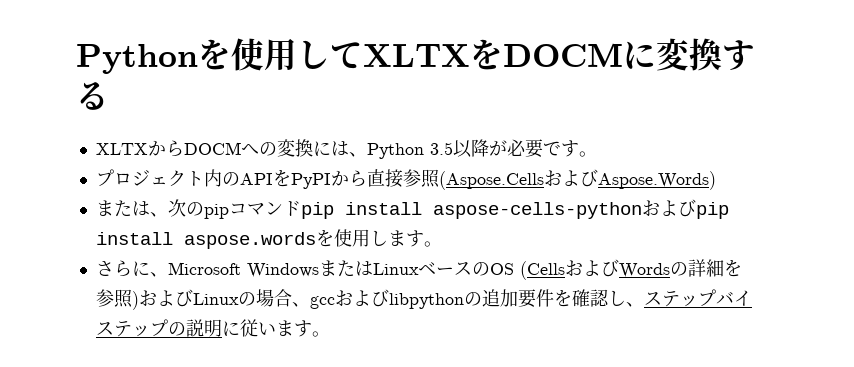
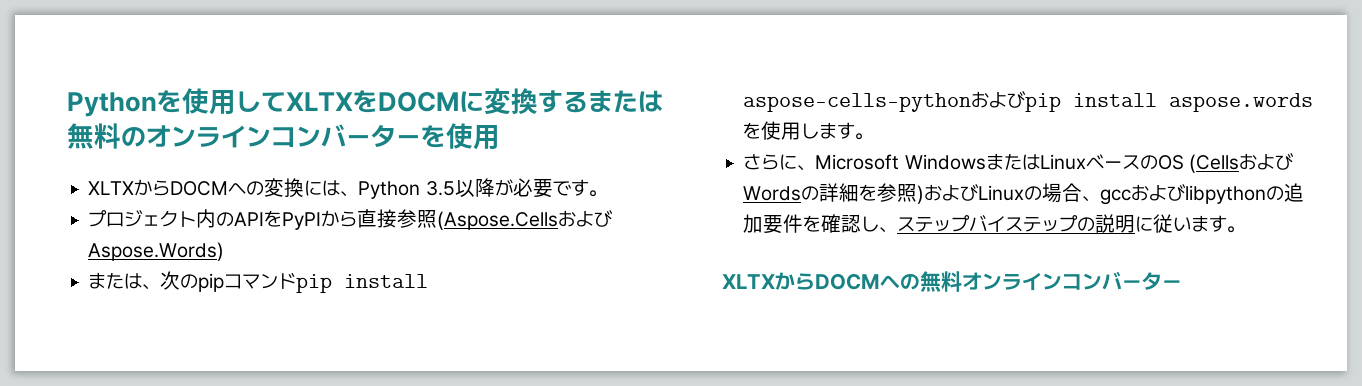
- Pythonを使用してXLTXをDOCMに変換する
+ Pythonを使用してXLTXをDOCMに変換するまたは無料のオンラインコンバーターを使用
+ XLTXからDOCMへの無料オンラインコンバーター

